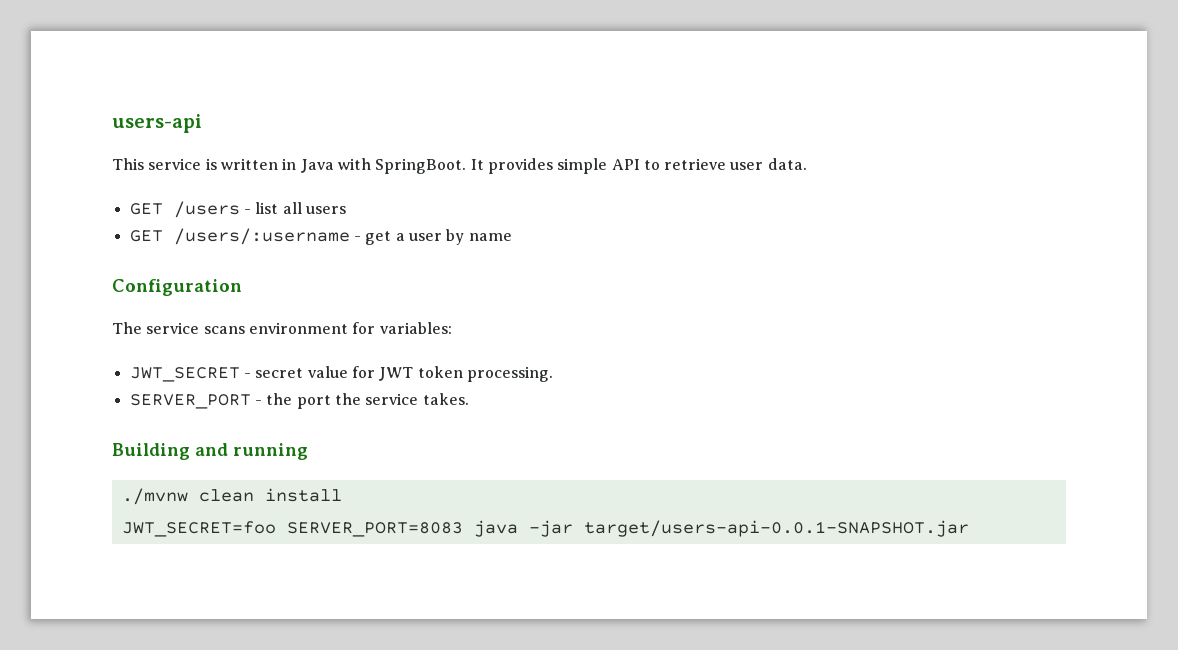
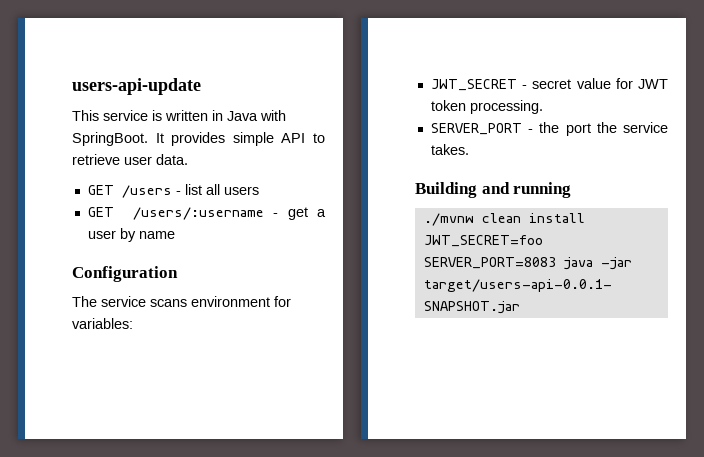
- users-api
+ users-api-update

